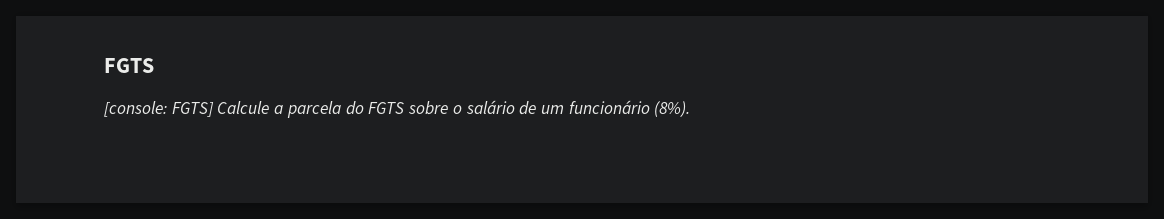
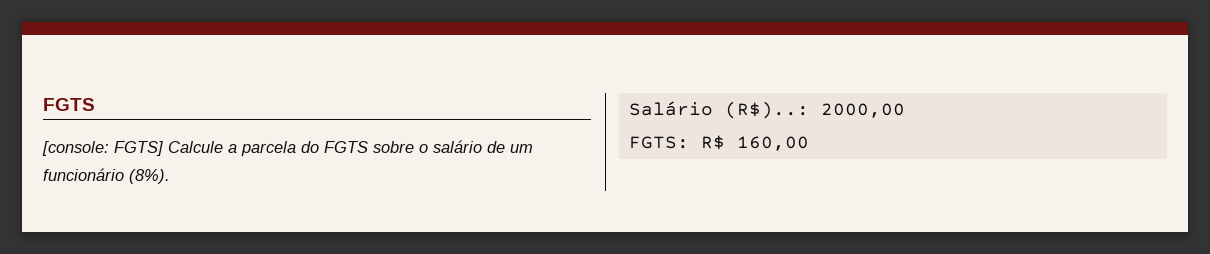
+ Salário (R$)..: 2000,00
+ FGTS: R$ 160,00

